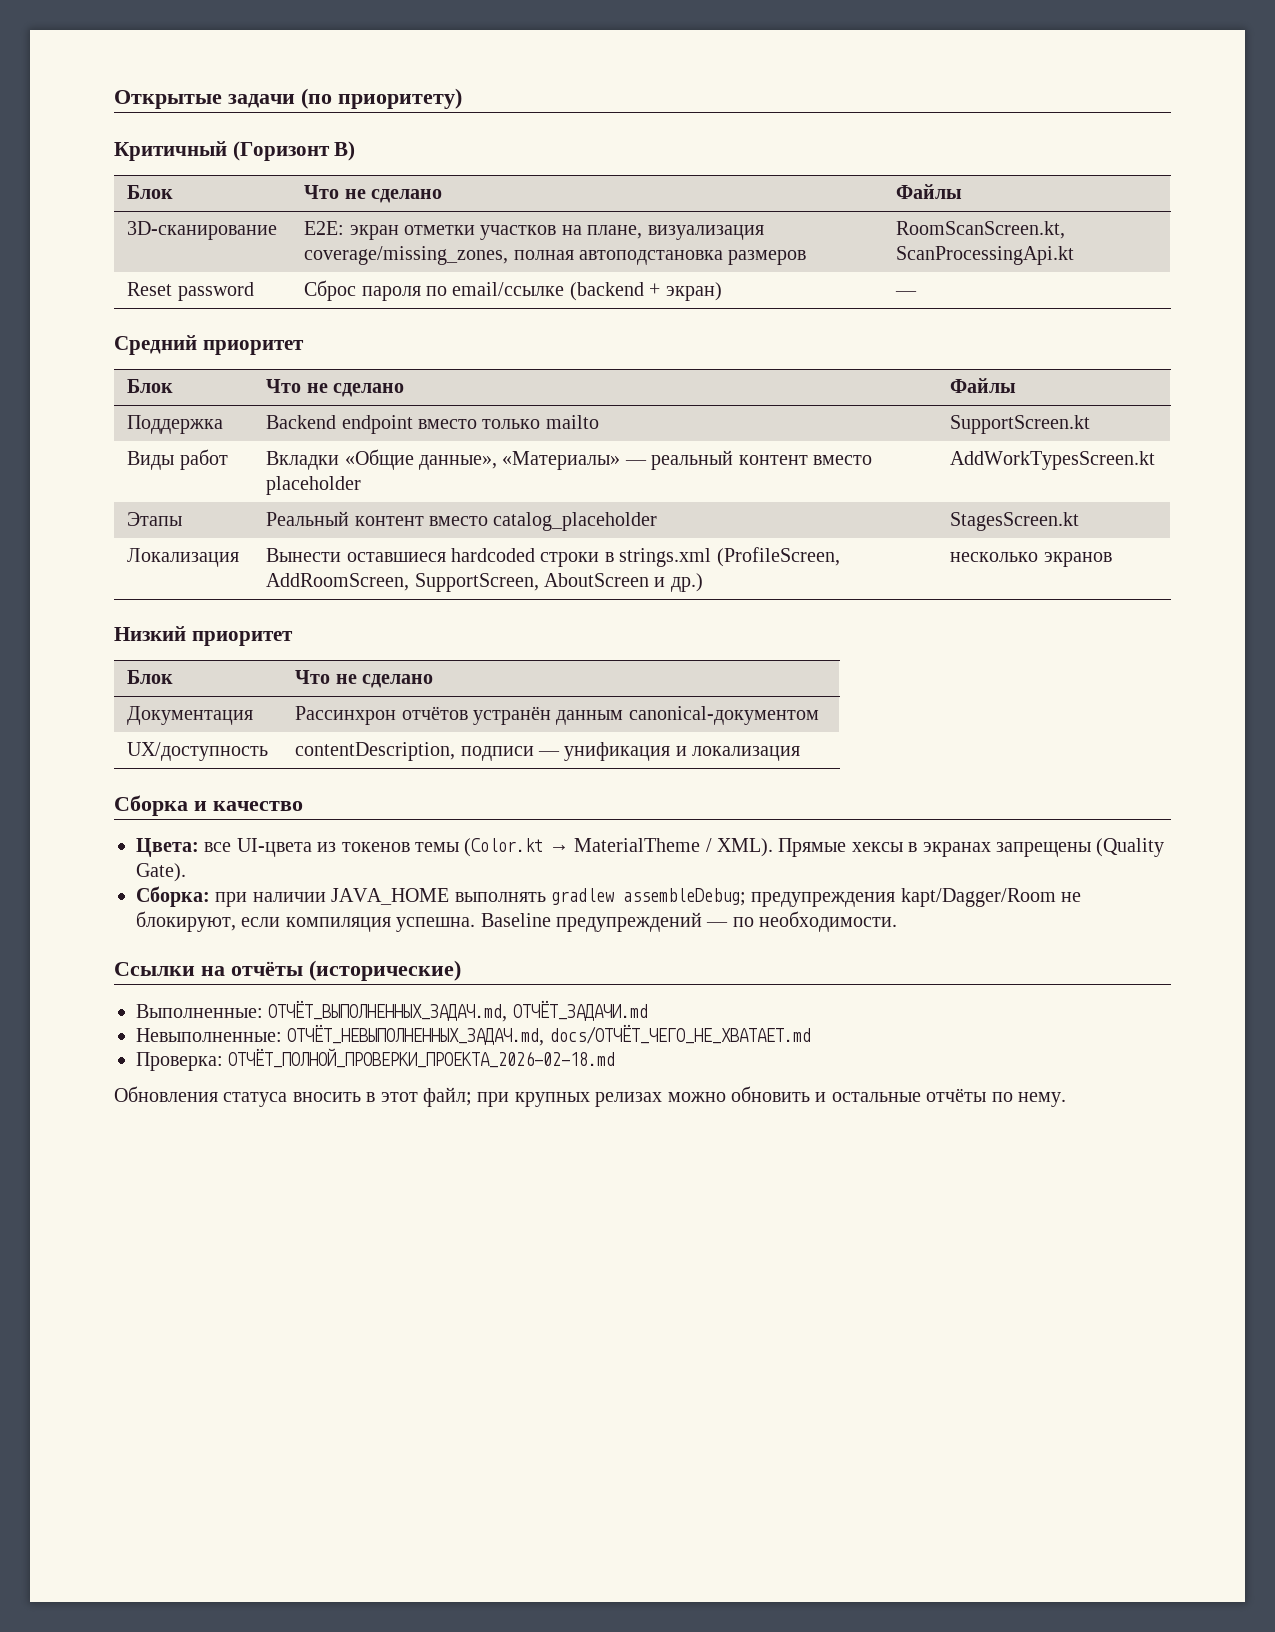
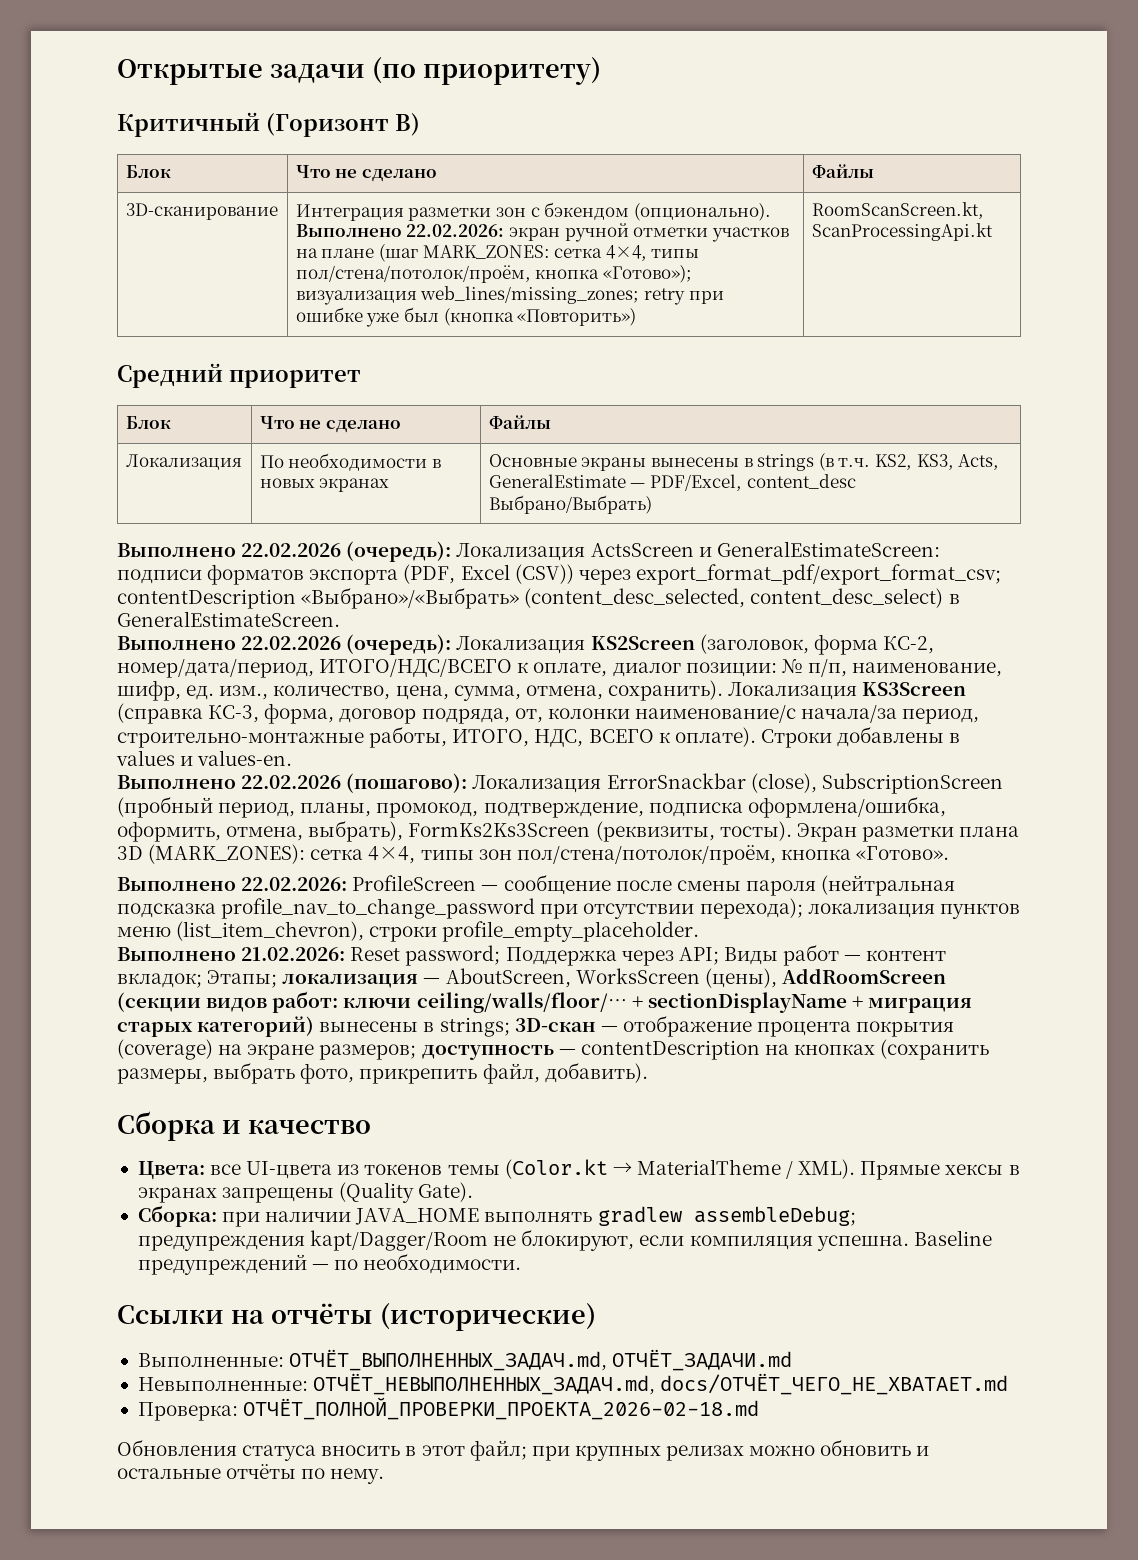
- 3D-сканирование | E2E: экран отметки участков на плане, визуализация coverage/missing_zones, полная автоподстановка размеров | RoomScanScreen.kt, ScanProcessingApi.kt
- Reset password | Сброс пароля по email/ссылке (backend + экран) | —
+ 3D-сканирование | Интеграция разметки зон с бэкендом (опционально). Выполнено 22.02.2026: экран ручной отметки участков на плане (шаг MARK_ZONES: сетка 4×4, типы пол/стена/потолок/проём, кнопка «Готово»); визуализация web_lines/missing_zones; retry при ошибке уже был (кнопка «Повторить») | RoomScanScreen.kt, ScanProcessingApi.kt
- Поддержка | Backend endpoint вместо только mailto | SupportScreen.kt
- Виды работ | Вкладки «Общие данные», «Материалы» — реальный контент вместо placeholder | AddWorkTypesScreen.kt
- Этапы | Реальный контент вместо catalog_placeholder | StagesScreen.kt
- Локализация | Вынести оставшиеся hardcoded строки в strings.xml (ProfileScreen, AddRoomScreen, SupportScreen, AboutScreen и др.) | несколько экранов
- Низкий приоритет
- Блок | Что не сделано
- Документация | Рассинхрон отчётов устранён данным canonical-документом
- UX/доступность | contentDescription, подписи — унификация и локализация
+ Локализация | По необходимости в новых экранах | Основные экраны вынесены в strings (в т.ч. KS2, KS3, Acts, GeneralEstimate — PDF/Excel, content_desc Выбрано/Выбрать)
+ Выполнено 22.02.2026 (очередь): Локализация ActsScreen и GeneralEstimateScreen: подписи форматов экспорта (PDF, Excel (CSV)) через export_format_pdf/export_format_csv; contentDescription «Выбрано»/«Выбрать» (content_desc_selected, content_desc_select) в GeneralEstimateScreen.
+ Выполнено 22.02.2026 (очередь): Локализация KS2Screen (заголовок, форма КС-2, номер/дата/период, ИТОГО/НДС/ВСЕГО к оплате, диалог позиции: № п/п, наименование, шифр, ед. изм., количество, цена, сумма, отмена, сохранить). Локализация KS3Screen (справка КС-3, форма, договор подряда, от, колонки наименование/с начала/за период, строительно-монтажные работы, ИТОГО, НДС, ВСЕГО к оплате). Строки добавлены в values и values-en.
+ Выполнено 22.02.2026 (пошагово): Локализация ErrorSnackbar (close), SubscriptionScreen (пробный период, планы, промокод, подтверждение, подписка оформлена/ошибка, оформить, отмена, выбрать), FormKs2Ks3Screen (реквизиты, тосты). Экран разметки плана 3D (MARK_ZONES): сетка 4×4, типы зон пол/стена/потолок/проём, кнопка «Готово».
+ Выполнено 22.02.2026: ProfileScreen — сообщение после смены пароля (нейтральная подсказка profile_nav_to_change_password при отсутствии перехода); локализация пунктов меню (list_item_chevron), строки profile_empty_placeholder.
+ Выполнено 21.02.2026: Reset password; Поддержка через API; Виды работ — контент вкладок; Этапы; локализация — AboutScreen, WorksScreen (цены), AddRoomScreen (секции видов работ: ключи ceiling/walls/floor/… + sectionDisplayName + миграция старых категорий) вынесены в strings; 3D-скан — отображение процента покрытия (coverage) на экране размеров; доступность — contentDescription на кнопках (сохранить размеры, выбрать фото, прикрепить файл, добавить).

